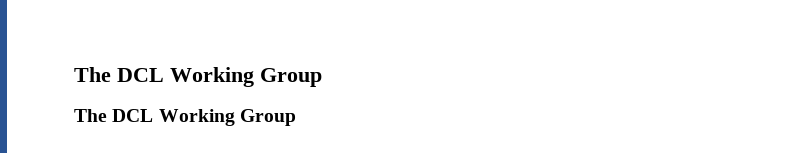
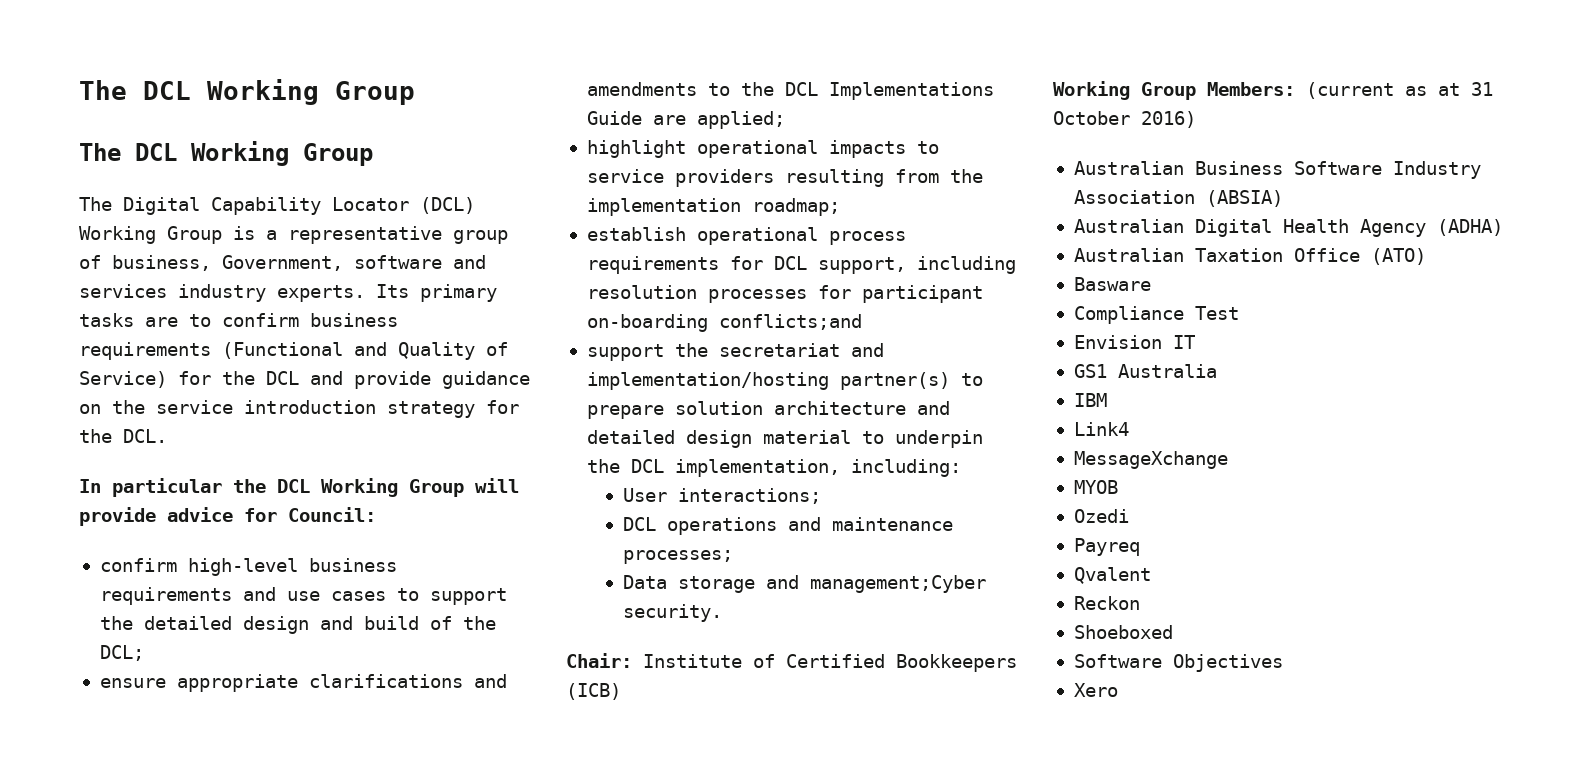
+ The Digital Capability Locator (DCL) Working Group is a representative group of business, Government, software and services industry experts. Its primary tasks are to confirm business requirements (Functional and Quality of Service) for the DCL and provide guidance on the service introduction strategy for the DCL.
+ In particular the DCL Working Group will provide advice for Council:
+ confirm high-level business requirements and use cases to support the detailed design and build of the DCL;
+ ensure appropriate clarifications and amendments to the DCL Implementations Guide are applied;
+ highlight operational impacts to service providers resulting from the implementation roadmap;
+ establish operational process requirements for DCL support, including resolution processes for participant on-boarding conflicts;and
+ support the secretariat and implementation/hosting partner(s) to prepare solution architecture and detailed design material to underpin the DCL implementation, including:
+ User interactions;
+ DCL operations and maintenance processes;
+ Data storage and management;Cyber security.
+ Chair: Institute of Certified Bookkeepers (ICB)
+ Working Group Members: (current as at 31 October 2016)
+ Australian Business Software Industry Association (ABSIA)
+ Australian Digital Health Agency (ADHA)
+ Australian Taxation Office (ATO)
+ Basware
+ Compliance Test
+ Envision IT
+ GS1 Australia
+ IBM
+ Link4
+ MessageXchange
+ MYOB
+ Ozedi
+ Payreq
+ Qvalent
+ Reckon
+ Shoeboxed
+ Software Objectives
+ Xero

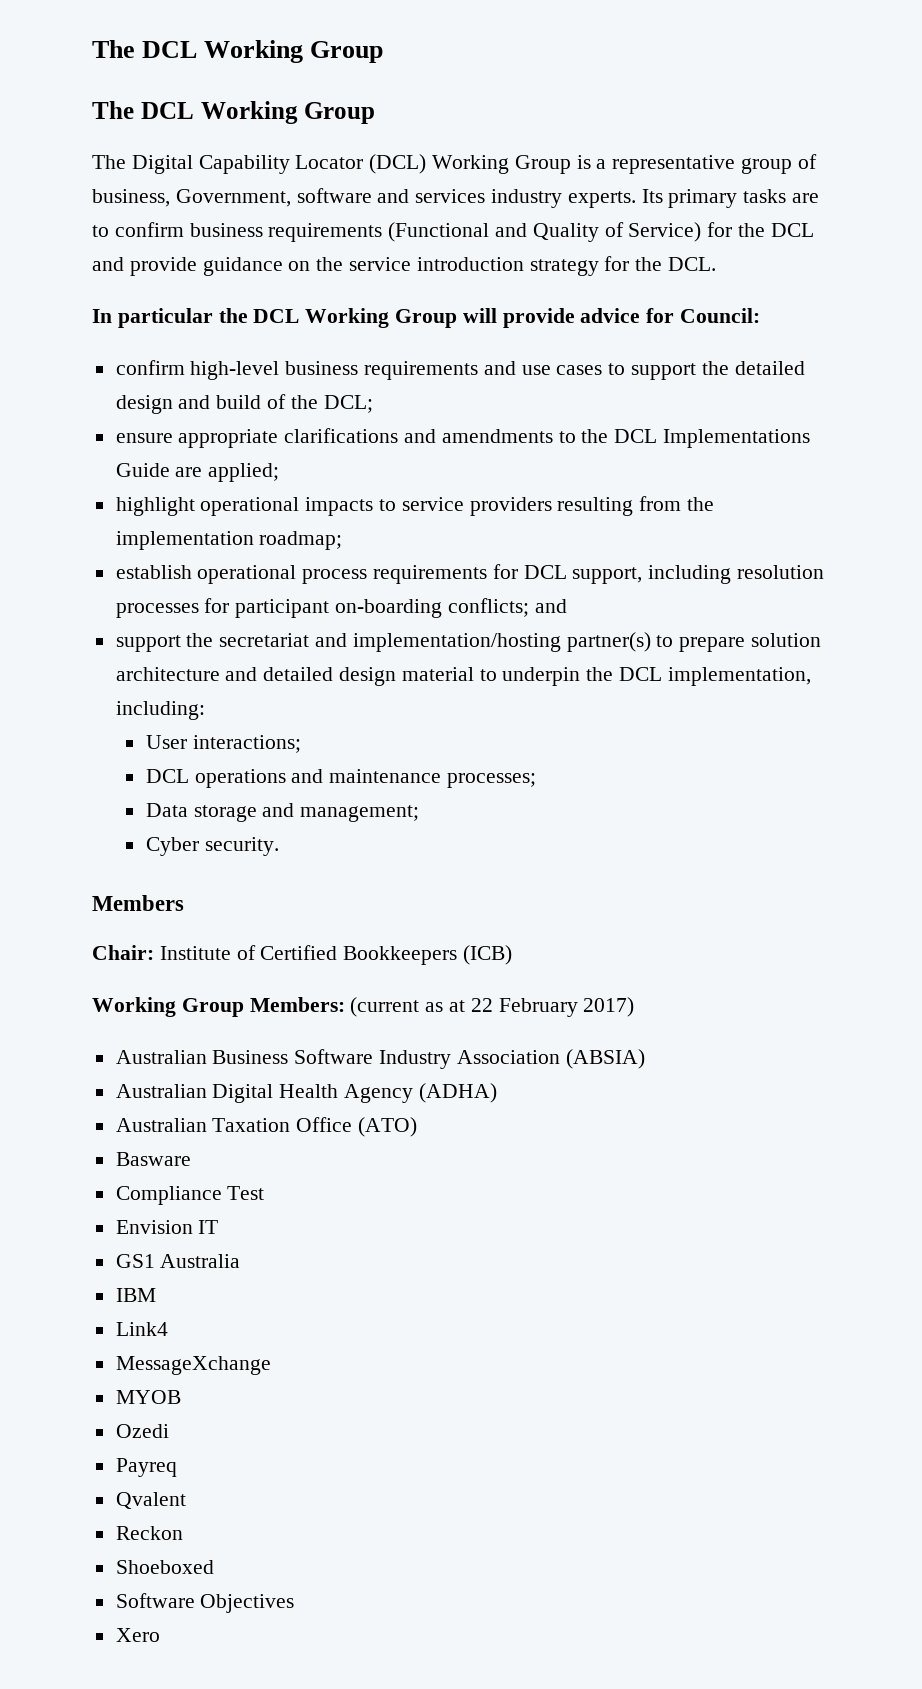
- establish operational process requirements for DCL support, including resolution processes for participant on-boarding conflicts;and
+ establish operational process requirements for DCL support, including resolution processes for participant on-boarding conflicts; and
- Data storage and management;Cyber security.
+ Data storage and management;
+ Cyber security.
+ Members
- Working Group Members: (current as at 31 October 2016)
+ Working Group Members: (current as at 22 February 2017)

